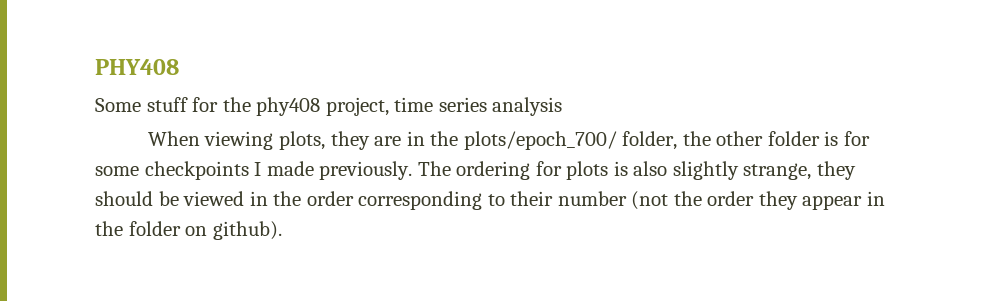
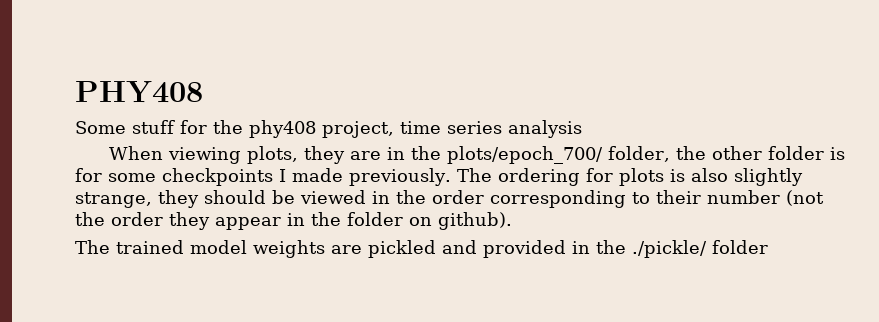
+ The trained model weights are pickled and provided in the ./pickle/ folder

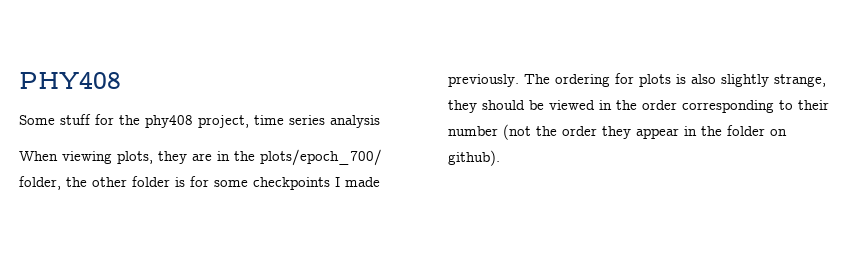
- The trained model weights are pickled and provided in the ./pickle/ folder

